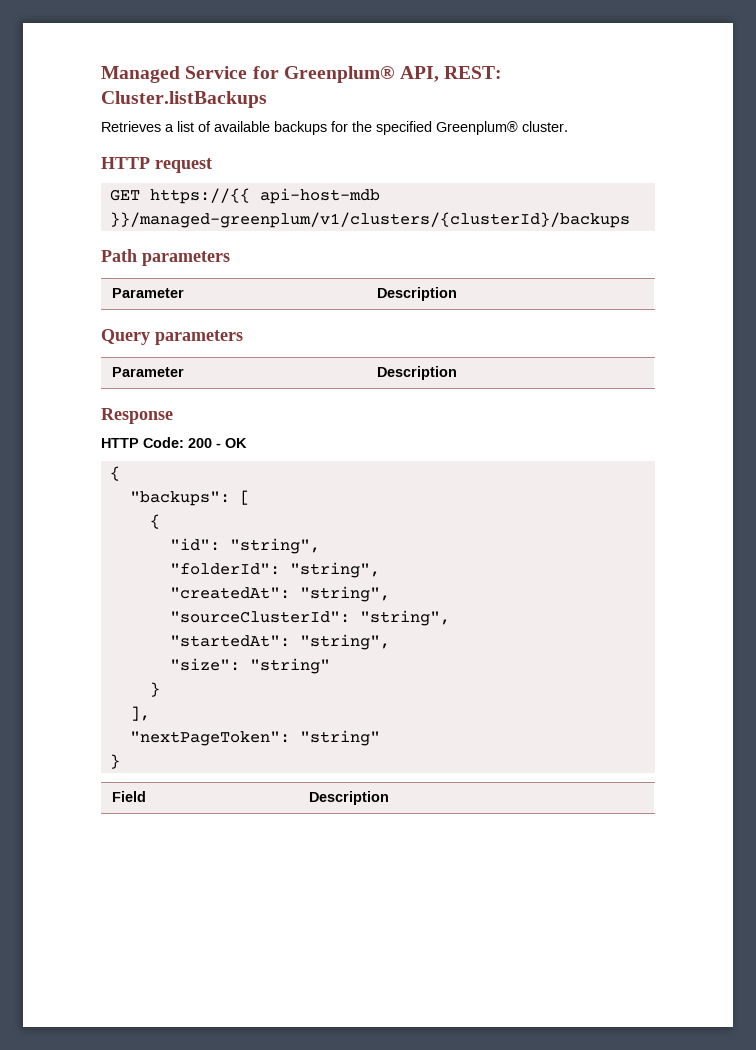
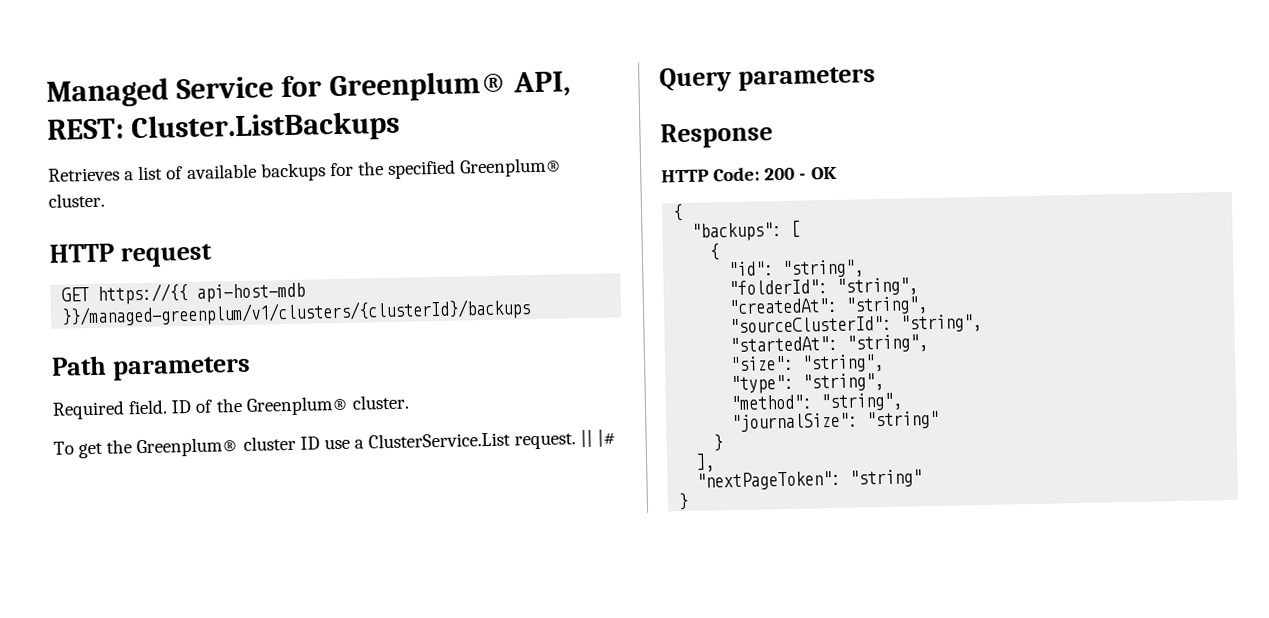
- Managed Service for Greenplum® API, REST: Cluster.listBackups
+ Managed Service for Greenplum® API, REST: Cluster.ListBackups
  Path parameters
- Parameter | Description
+ Required field. ID of the Greenplum® cluster.
+ To get the Greenplum® cluster ID use a ClusterService.List request. || |#
  Query parameters
- Parameter | Description
- "size": "string"
+ "size": "string",
+ "type": "string",
+ "method": "string",
+ "journalSize": "string"
- Field | Description

